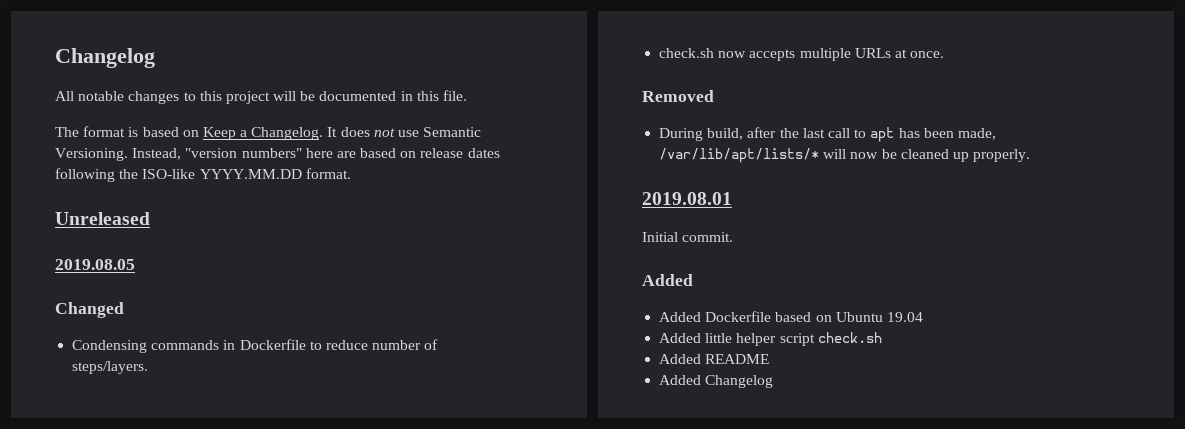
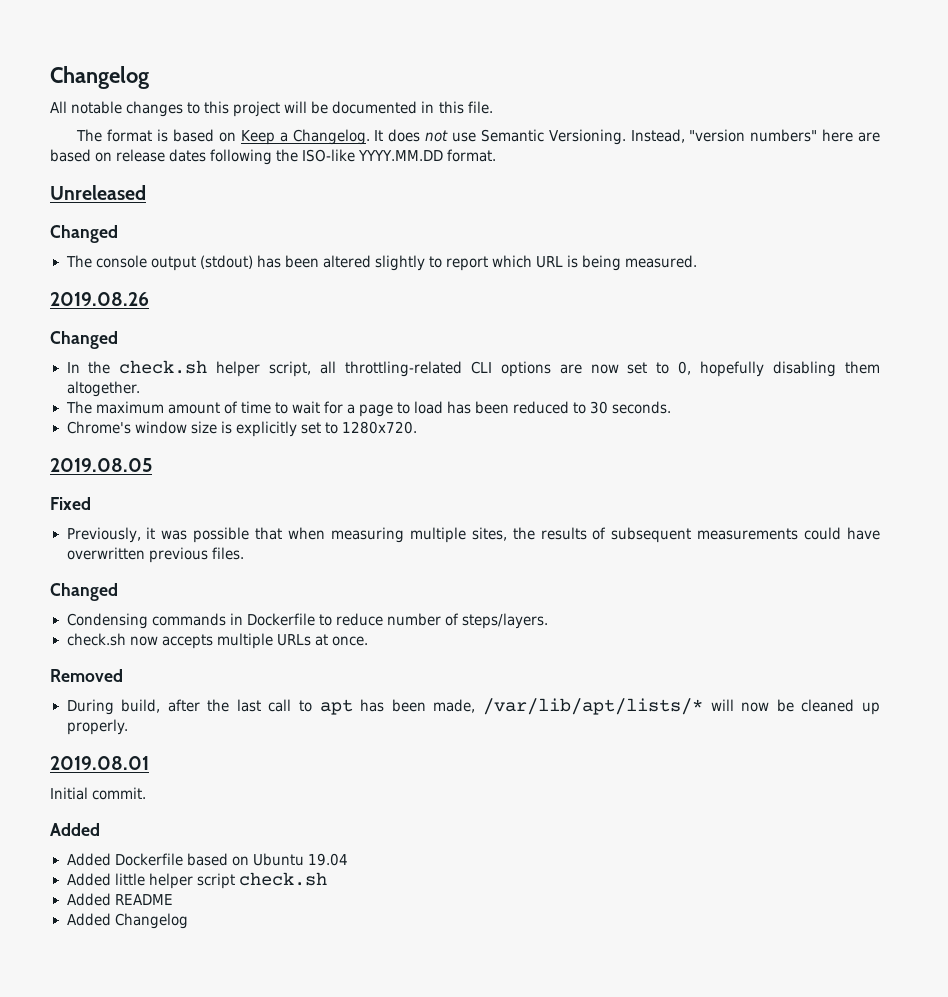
  Unreleased
+ Changed
+ The console output (stdout) has been altered slightly to report which URL is being measured.
+ 2019.08.26
+ Changed
+ In the check.sh helper script, all throttling-related CLI options are now set to 0, hopefully disabling them altogether.
+ The maximum amount of time to wait for a page to load has been reduced to 30 seconds.
+ Chrome's window size is explicitly set to 1280x720.
  2019.08.05
+ Fixed
+ Previously, it was possible that when measuring multiple sites, the results of subsequent measurements could have overwritten previous files.

